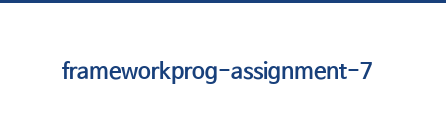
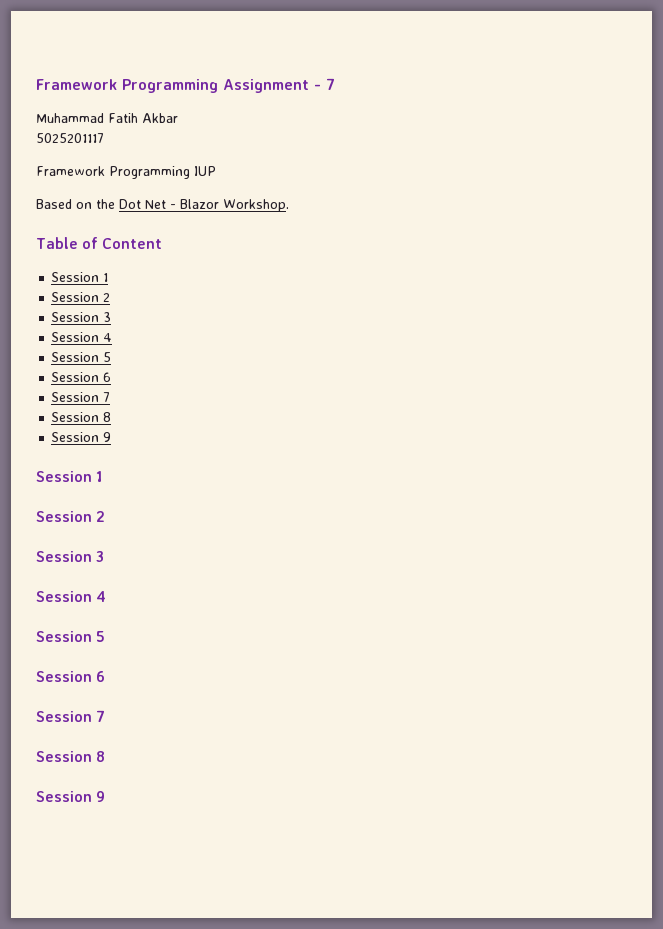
- frameworkprog-assignment-7
+ Framework Programming Assignment - 7
+ Muhammad Fatih Akbar
+ 5025201117
+ Framework Programming IUP
+ Based on the Dot Net - Blazor Workshop.
+ Table of Content
+ Session 1
+ Session 2
+ Session 3
+ Session 4
+ Session 5
+ Session 6
+ Session 7
+ Session 8
+ Session 9
+ Session 1
+ Session 2
+ Session 3
+ Session 4
+ Session 5
+ Session 6
+ Session 7
+ Session 8
+ Session 9

